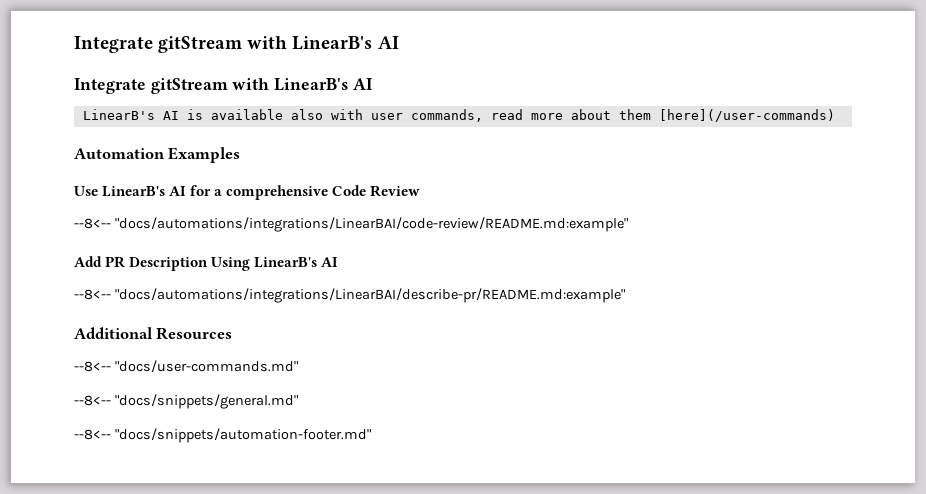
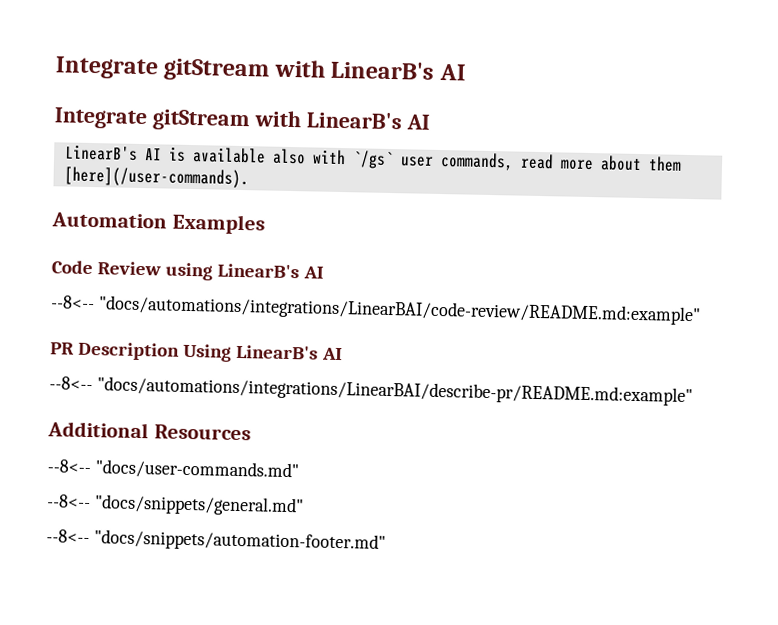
- LinearB's AI is available also with user commands, read more about them [here](/user-commands)
+ LinearB's AI is available also with `/gs` user commands, read more about them [here](/user-commands).
- Use LinearB's AI for a comprehensive Code Review
+ Code Review using LinearB's AI
- Add PR Description Using LinearB's AI
+ PR Description Using LinearB's AI

